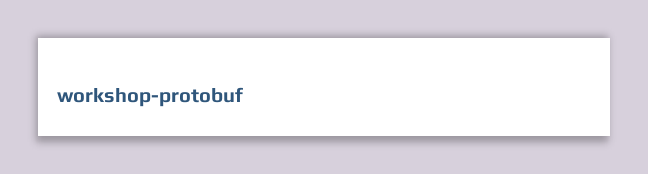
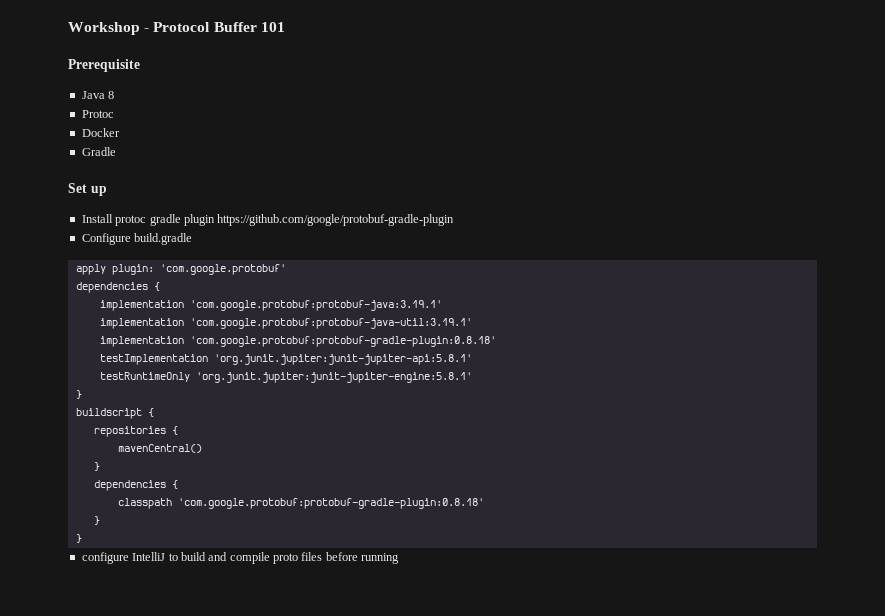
- workshop-protobuf
+ Workshop - Protocol Buffer 101
+ Prerequisite
+ Java 8
+ Protoc
+ Docker
+ Gradle
+ Set up
+ Install protoc gradle plugin https://github.com/google/protobuf-gradle-plugin
+ Configure build.gradle
+ apply plugin: 'com.google.protobuf'
+ dependencies {
+ implementation 'com.google.protobuf:protobuf-java:3.19.1'
+ implementation 'com.google.protobuf:protobuf-java-util:3.19.1'
+ implementation 'com.google.protobuf:protobuf-gradle-plugin:0.8.18'
+ testImplementation 'org.junit.jupiter:junit-jupiter-api:5.8.1'
+ testRuntimeOnly 'org.junit.jupiter:junit-jupiter-engine:5.8.1'
+ }
+ buildscript {
+ repositories {
+ mavenCentral()
+ }
+ dependencies {
+ classpath 'com.google.protobuf:protobuf-gradle-plugin:0.8.18'
+ }
+ }
+ configure IntelliJ to build and compile proto files before running

